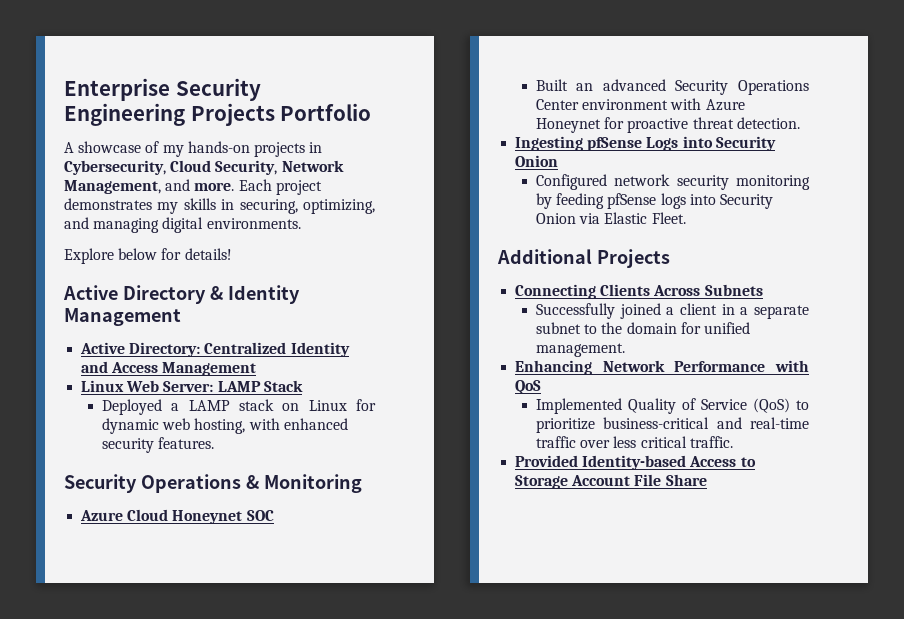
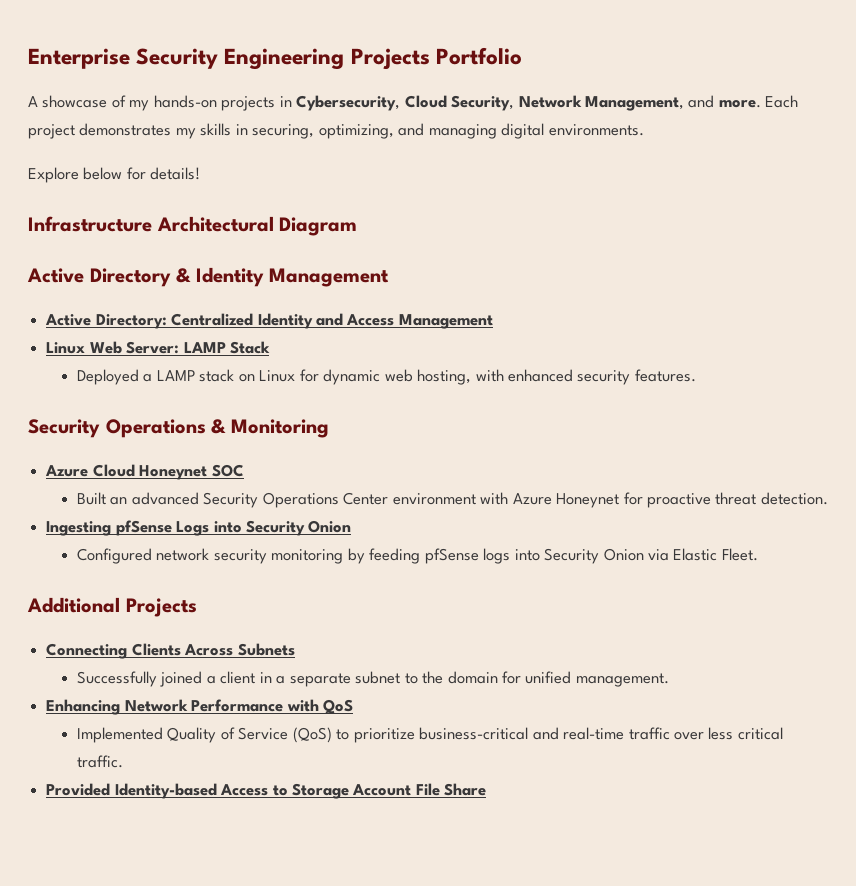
+ Infrastructure Architectural Diagram

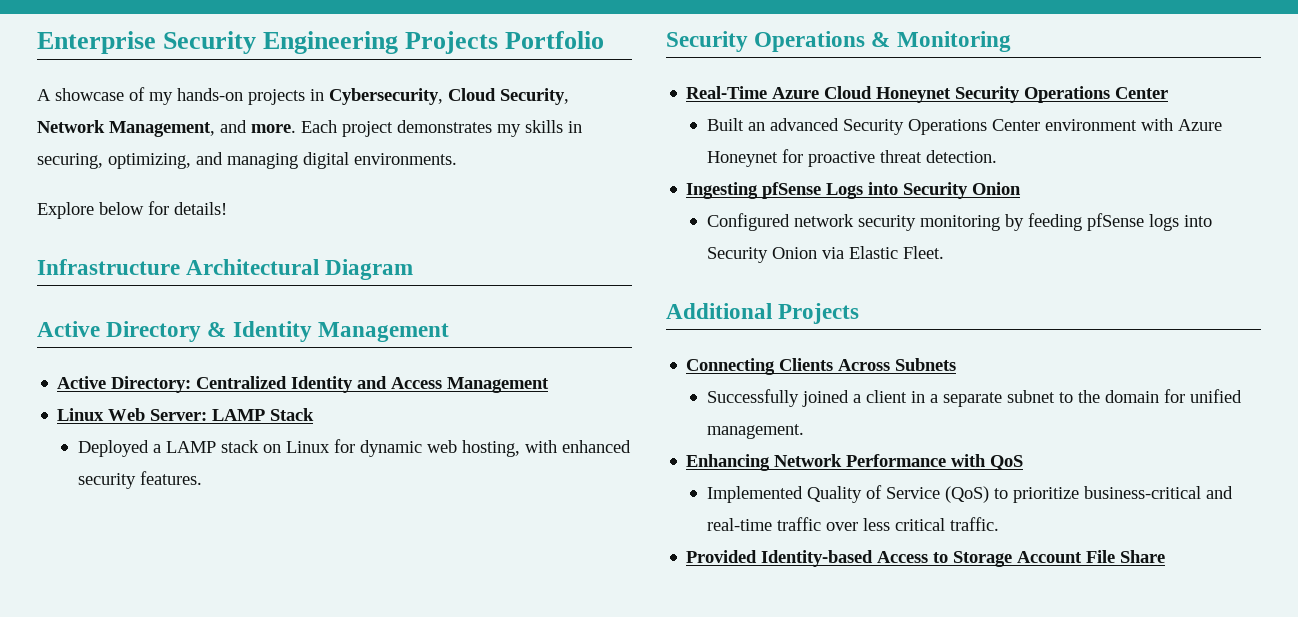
- Azure Cloud Honeynet SOC
+ Real-Time Azure Cloud Honeynet Security Operations Center

